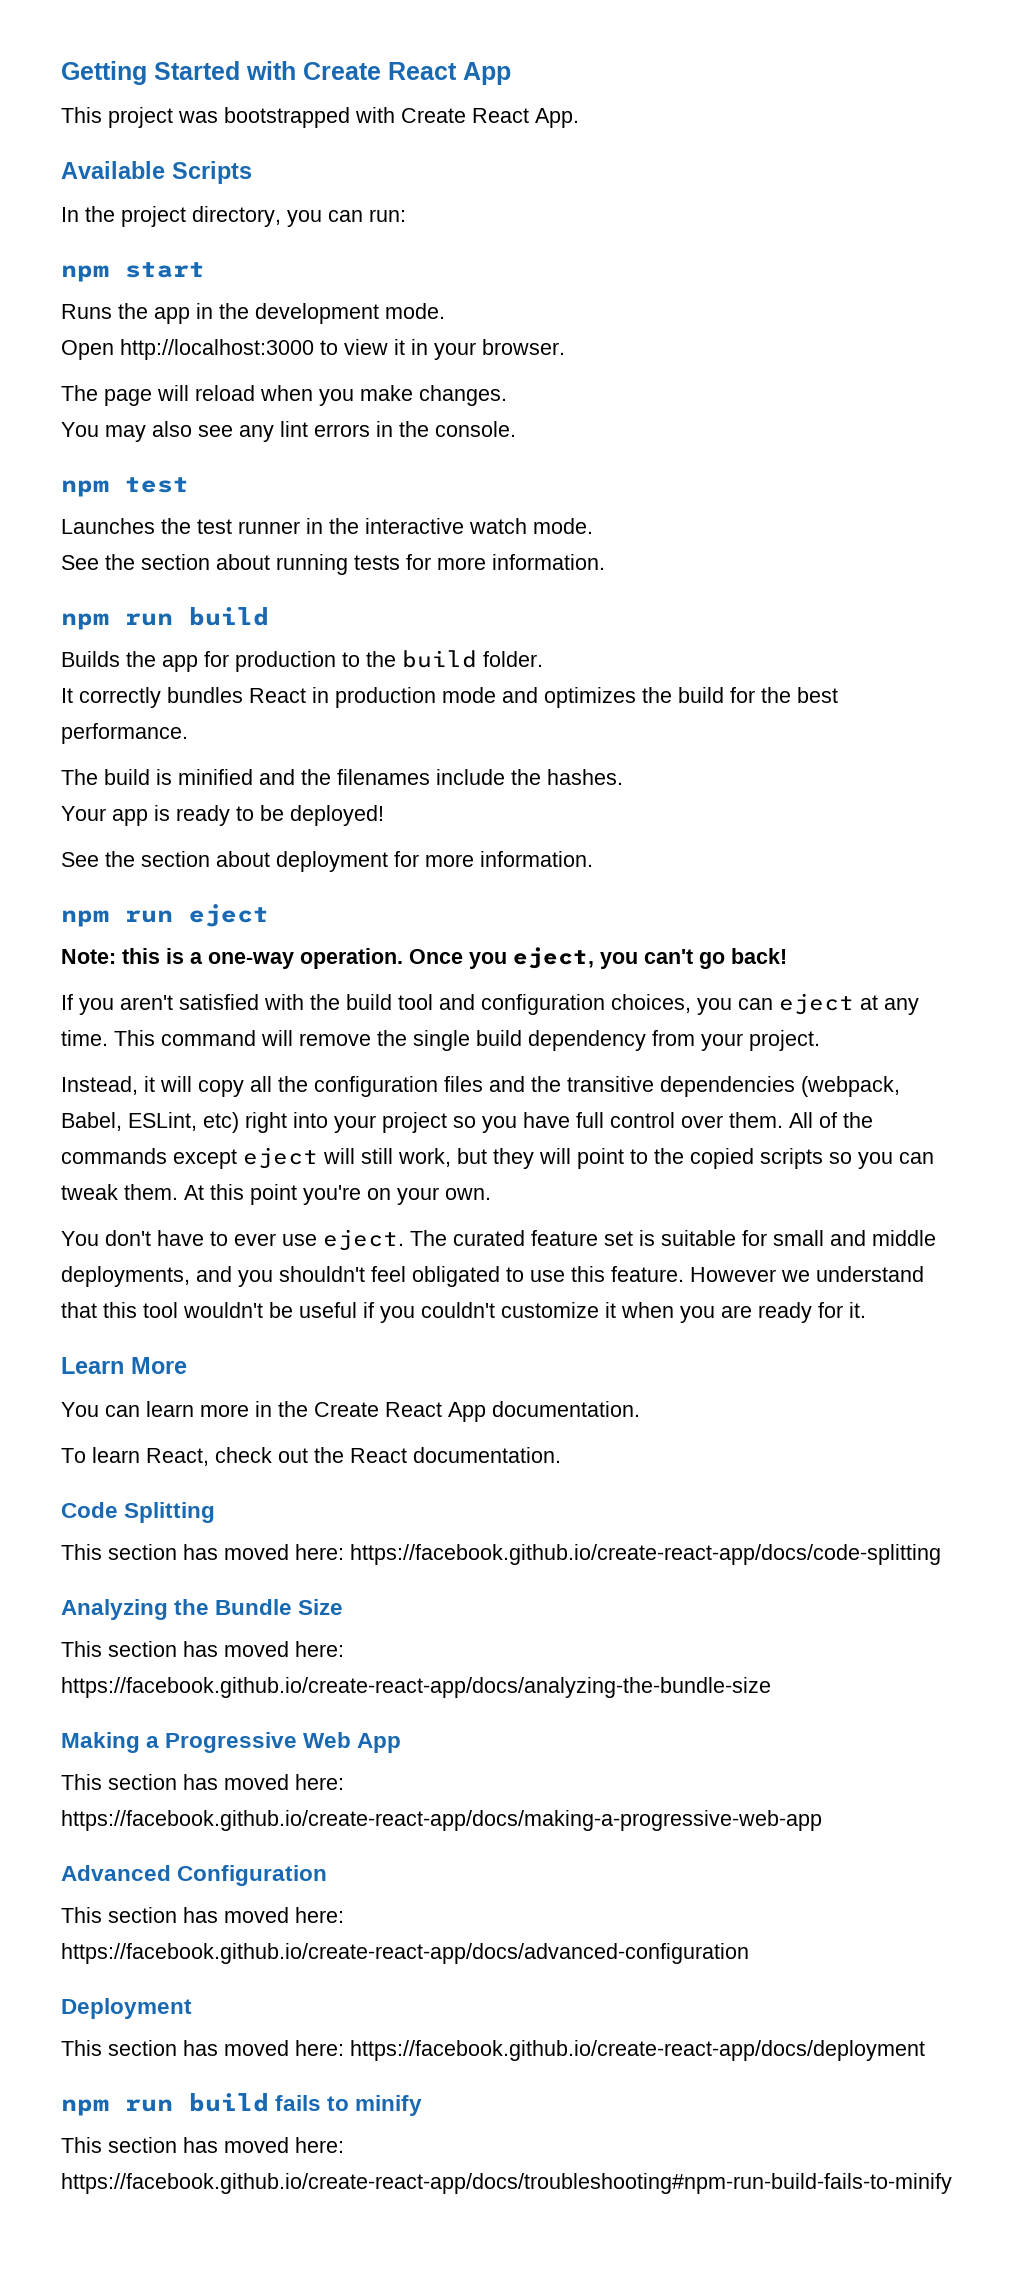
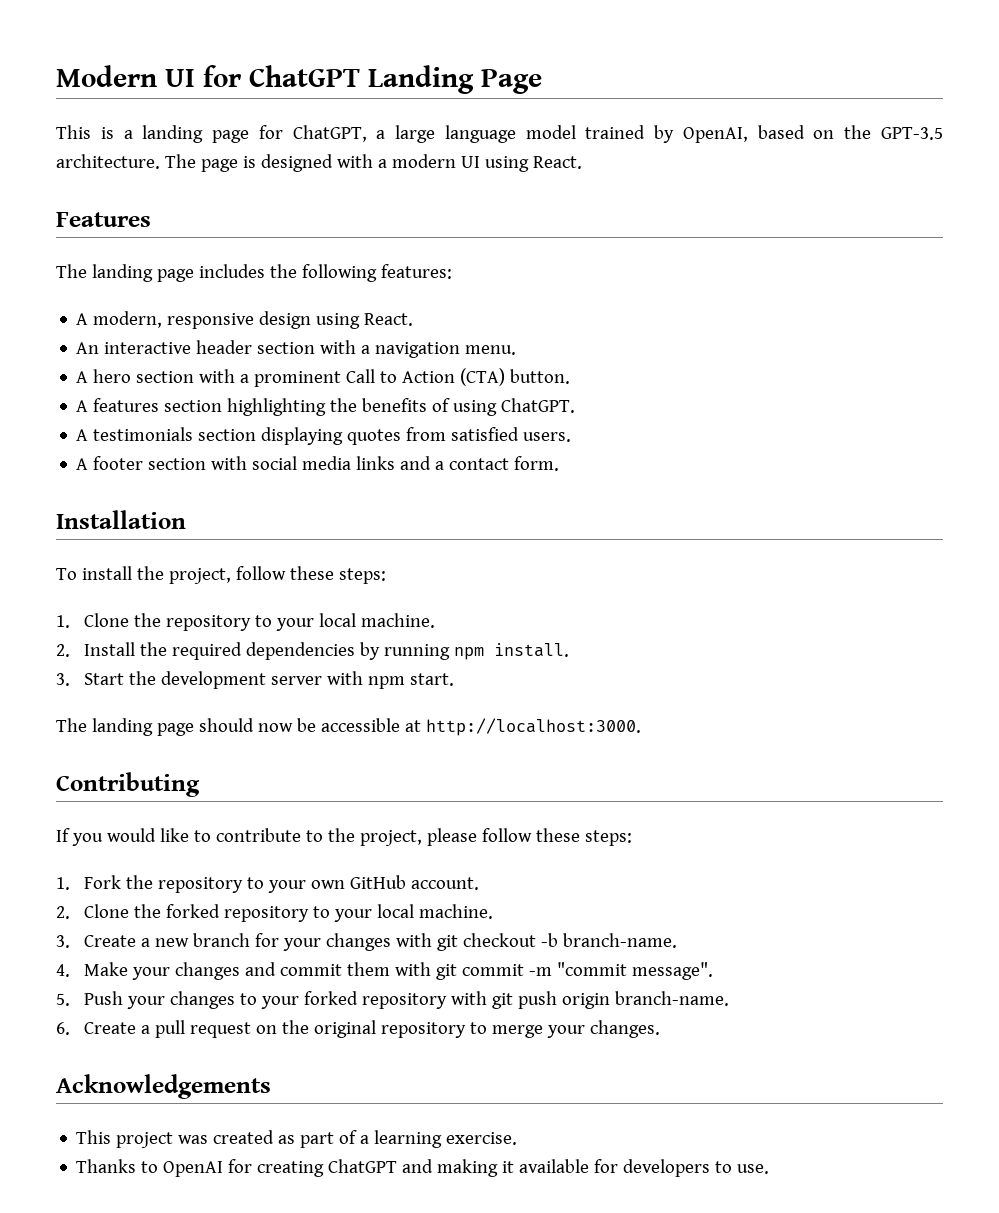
- Getting Started with Create React App
- This project was bootstrapped with Create React App.
- Available Scripts
- In the project directory, you can run:
- npm start
- Runs the app in the development mode.
- Open http://localhost:3000 to view it in your browser.
- The page will reload when you make changes.
- You may also see any lint errors in the console.
- npm test
- Launches the test runner in the interactive watch mode.
- See the section about running tests for more information.
- npm run build
- Builds the app for production to the build folder.
- It correctly bundles React in production mode and optimizes the build for the best performance.
- The build is minified and the filenames include the hashes.
- Your app is ready to be deployed!
- See the section about deployment for more information.
- npm run eject
- Note: this is a one-way operation. Once you eject, you can't go back!
- If you aren't satisfied with the build tool and configuration choices, you can eject at any time. This command will remove the single build dependency from your project.
- Instead, it will copy all the configuration files and the transitive dependencies (webpack, Babel, ESLint, etc) right into your project so you have full control over them. All of the commands except eject will still work, but they will point to the copied scripts so you can tweak them. At this point you're on your own.
- You don't have to ever use eject. The curated feature set is suitable for small and middle deployments, and you shouldn't feel obligated to use this feature. However we understand that this tool wouldn't be useful if you couldn't customize it when you are ready for it.
- Learn More
- You can learn more in the Create React App documentation.
- To learn React, check out the React documentation.
- Code Splitting
- This section has moved here: https://facebook.github.io/create-react-app/docs/code-splitting
- Analyzing the Bundle Size
- This section has moved here: https://facebook.github.io/create-react-app/docs/analyzing-the-bundle-size
- Making a Progressive Web App
- This section has moved here: https://facebook.github.io/create-react-app/docs/making-a-progressive-web-app
- Advanced Configuration
- This section has moved here: https://facebook.github.io/create-react-app/docs/advanced-configuration
- Deployment
- This section has moved here: https://facebook.github.io/create-react-app/docs/deployment
- npm run build fails to minify
- This section has moved here: https://facebook.github.io/create-react-app/docs/troubleshooting#npm-run-build-fails-to-minify
+ Modern UI for ChatGPT Landing Page
+ This is a landing page for ChatGPT, a large language model trained by OpenAI, based on the GPT-3.5 architecture. The page is designed with a modern UI using React.
+ Features
+ The landing page includes the following features:
+ A modern, responsive design using React.
+ An interactive header section with a navigation menu.
+ A hero section with a prominent Call to Action (CTA) button.
+ A features section highlighting the benefits of using ChatGPT.
+ A testimonials section displaying quotes from satisfied users.
+ A footer section with social media links and a contact form.
+ Installation
+ To install the project, follow these steps:
+ 1. Clone the repository to your local machine.
+ 2. Install the required dependencies by running npm install.
+ 3. Start the development server with npm start.
+ The landing page should now be accessible at http://localhost:3000.
+ Contributing
+ If you would like to contribute to the project, please follow these steps:
+ 1. Fork the repository to your own GitHub account.
+ 2. Clone the forked repository to your local machine.
+ 3. Create a new branch for your changes with git checkout -b branch-name.
+ 4. Make your changes and commit them with git commit -m "commit message".
+ 5. Push your changes to your forked repository with git push origin branch-name.
+ 6. Create a pull request on the original repository to merge your changes.
+ Acknowledgements
+ This project was created as part of a learning exercise.
+ Thanks to OpenAI for creating ChatGPT and making it available for developers to use.

